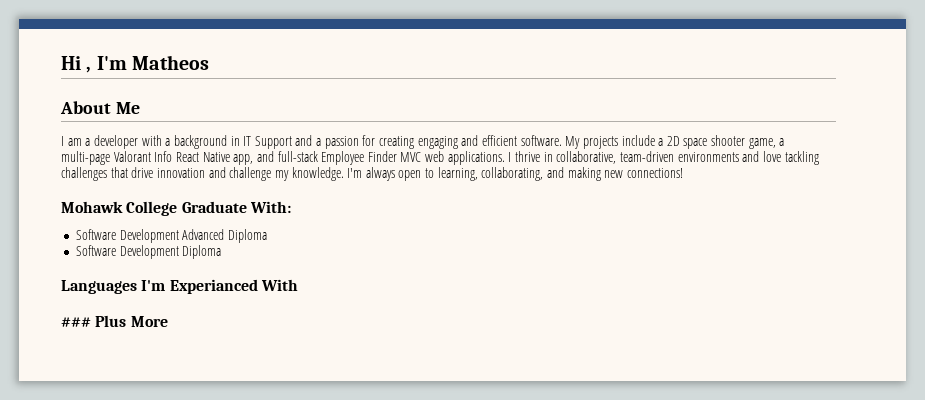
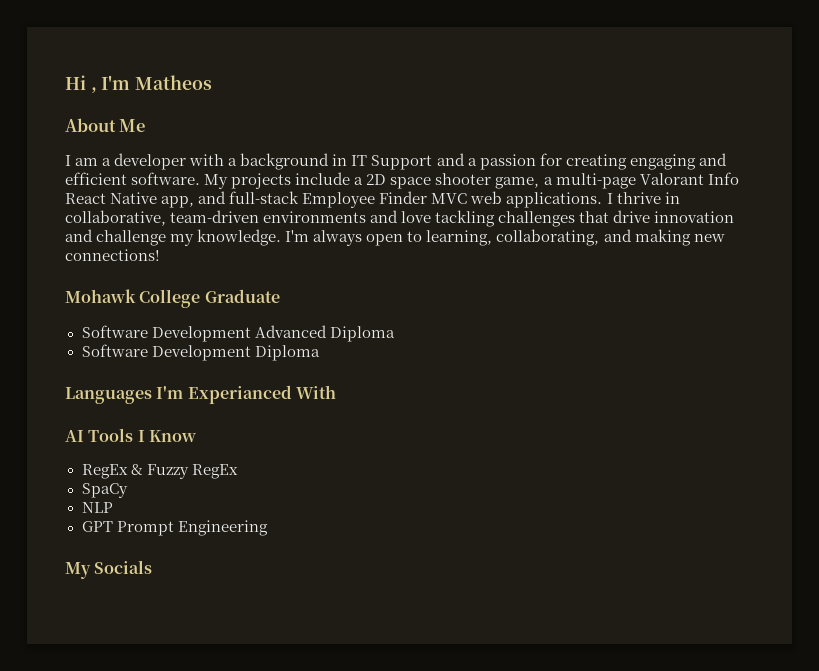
- Mohawk College Graduate With:
+ Mohawk College Graduate
- ### Plus More
+ AI Tools I Know
+ RegEx & Fuzzy RegEx
+ SpaCy
+ NLP
+ GPT Prompt Engineering
+ My Socials

